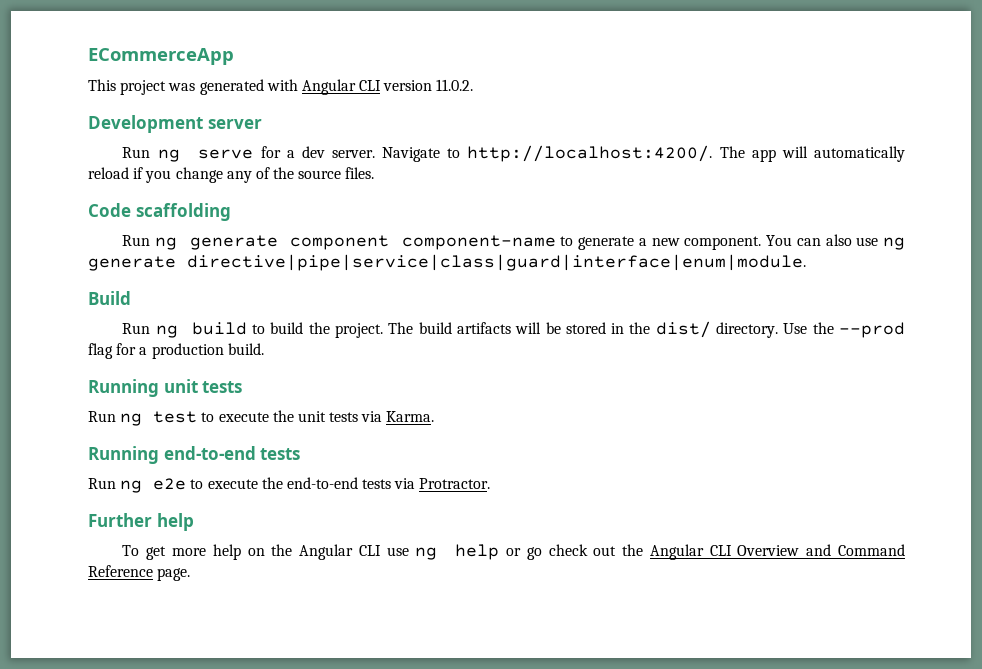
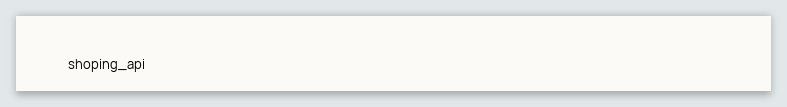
- ECommerceApp
- This project was generated with Angular CLI version 11.0.2.
- Development server
- Run ng serve for a dev server. Navigate to http://localhost:4200/. The app will automatically reload if you change any of the source files.
- Code scaffolding
- Run ng generate component component-name to generate a new component. You can also use ng generate directive|pipe|service|class|guard|interface|enum|module.
- Build
- Run ng build to build the project. The build artifacts will be stored in the dist/ directory. Use the --prod flag for a production build.
- Running unit tests
- Run ng test to execute the unit tests via Karma.
- Running end-to-end tests
- Run ng e2e to execute the end-to-end tests via Protractor.
- Further help
- To get more help on the Angular CLI use ng help or go check out the Angular CLI Overview and Command Reference page.
+ shoping_api

